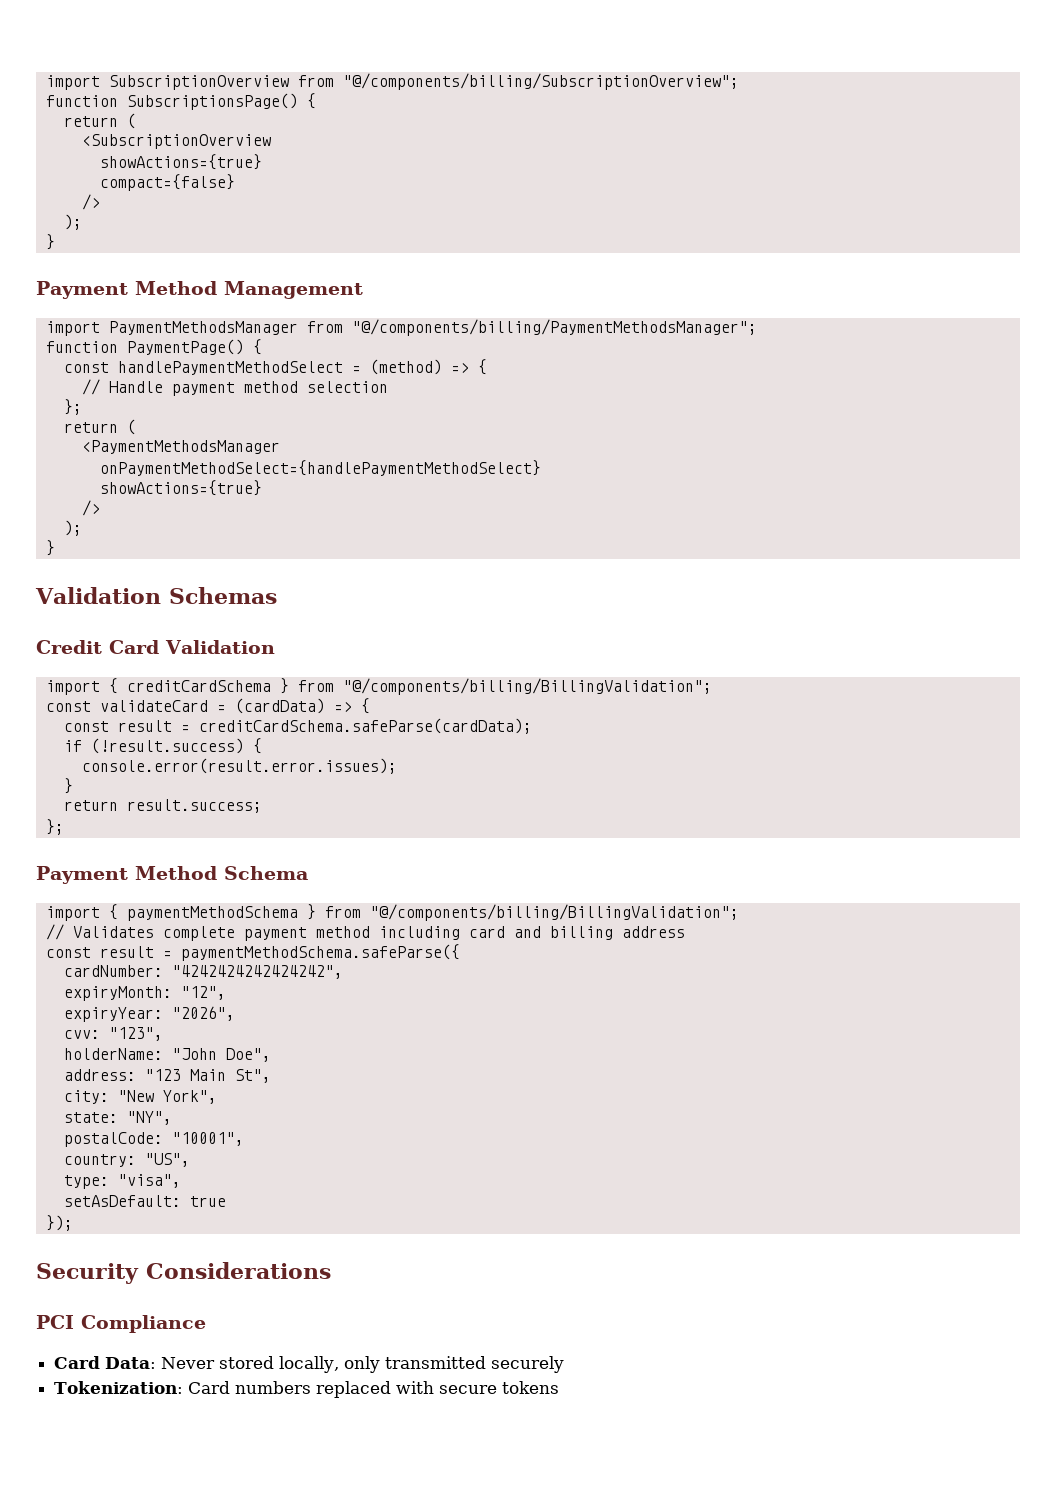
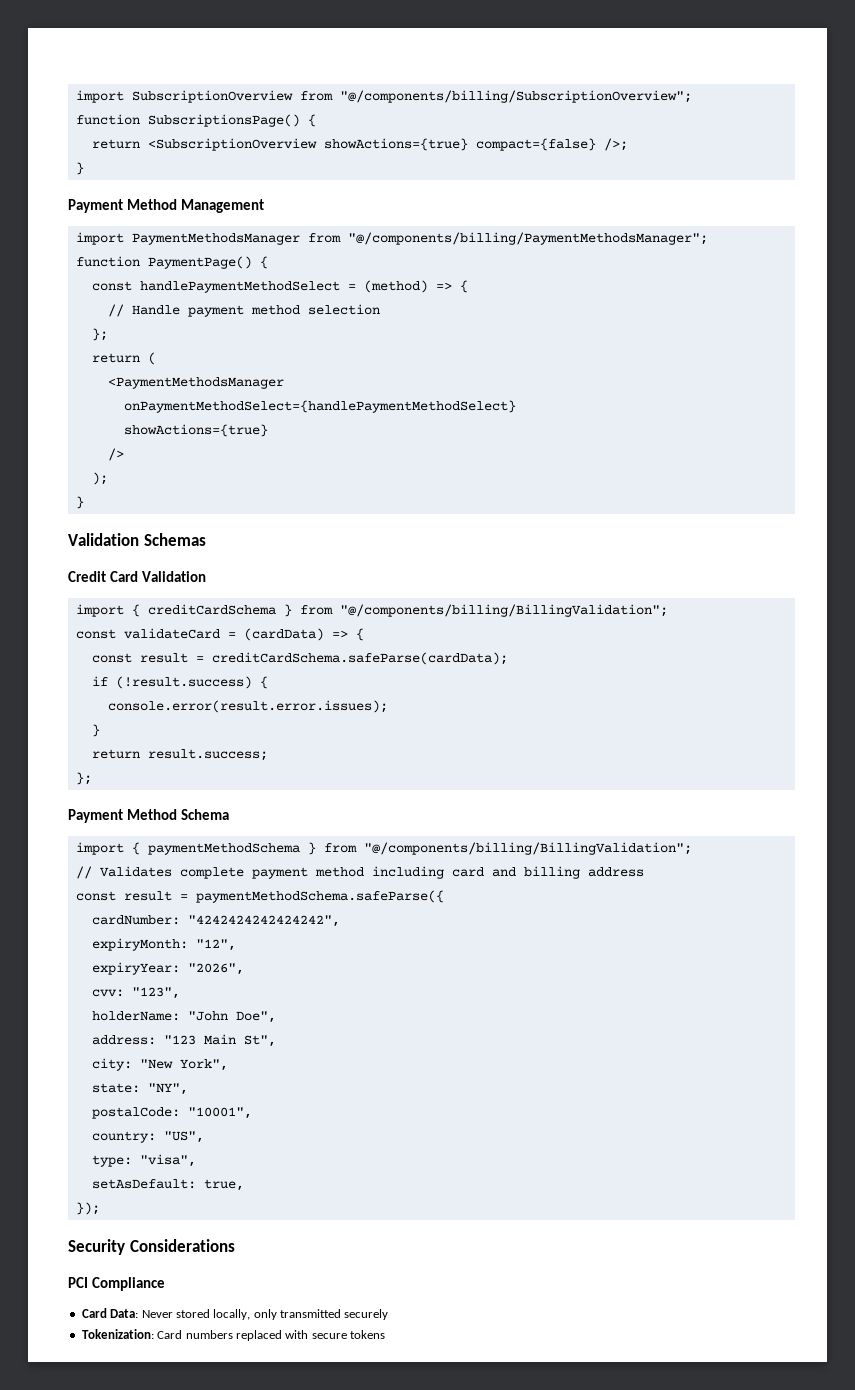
  function SubscriptionsPage() {
- return (
- <SubscriptionOverview
- showActions={true}
- compact={false}
- />
- );
+ return <SubscriptionOverview showActions={true} compact={false} />;
- setAsDefault: true
+ setAsDefault: true,

